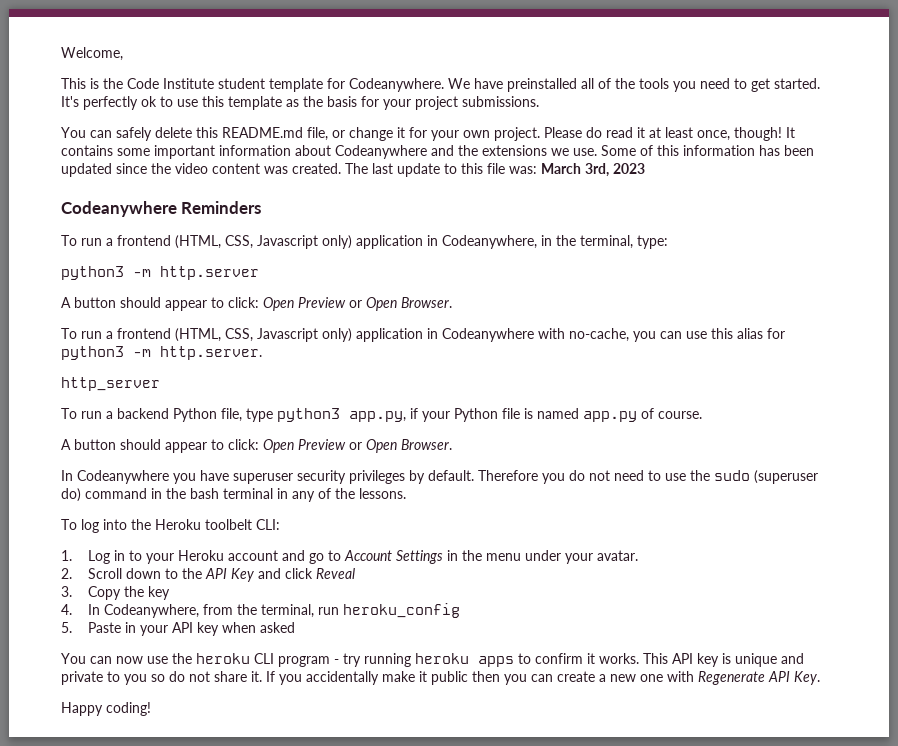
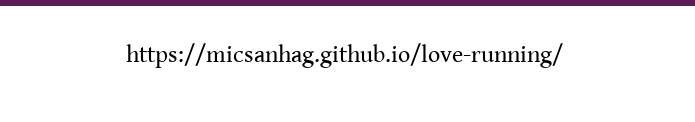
- Welcome,
- This is the Code Institute student template for Codeanywhere. We have preinstalled all of the tools you need to get started. It's perfectly ok to use this template as the basis for your project submissions.
- You can safely delete this README.md file, or change it for your own project. Please do read it at least once, though! It contains some important information about Codeanywhere and the extensions we use. Some of this information has been updated since the video content was created. The last update to this file was: March 3rd, 2023
- Codeanywhere Reminders
- To run a frontend (HTML, CSS, Javascript only) application in Codeanywhere, in the terminal, type:
- python3 -m http.server
- A button should appear to click: Open Preview or Open Browser.
- To run a frontend (HTML, CSS, Javascript only) application in Codeanywhere with no-cache, you can use this alias for python3 -m http.server.
- http_server
- To run a backend Python file, type python3 app.py, if your Python file is named app.py of course.
- A button should appear to click: Open Preview or Open Browser.
- In Codeanywhere you have superuser security privileges by default. Therefore you do not need to use the sudo (superuser do) command in the bash terminal in any of the lessons.
- To log into the Heroku toolbelt CLI:
- 1. Log in to your Heroku account and go to Account Settings in the menu under your avatar.
- 2. Scroll down to the API Key and click Reveal
- 3. Copy the key
- 4. In Codeanywhere, from the terminal, run heroku_config
- 5. Paste in your API key when asked
- You can now use the heroku CLI program - try running heroku apps to confirm it works. This API key is unique and private to you so do not share it. If you accidentally make it public then you can create a new one with Regenerate API Key.
- Happy coding!
+ https://micsanhag.github.io/love-running/

